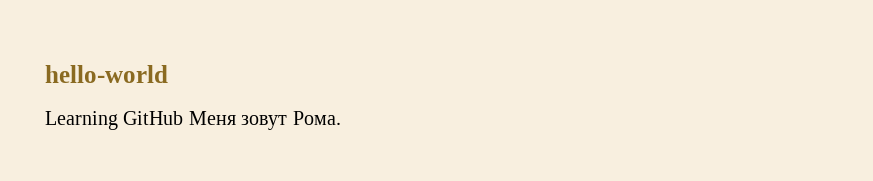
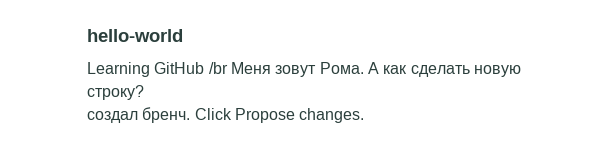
- Learning GitHub Меня зовут Рома.
+ Learning GitHub /br Меня зовут Рома.
+ А как сделать новую строку?
+ создал бренч. Click Propose changes.

